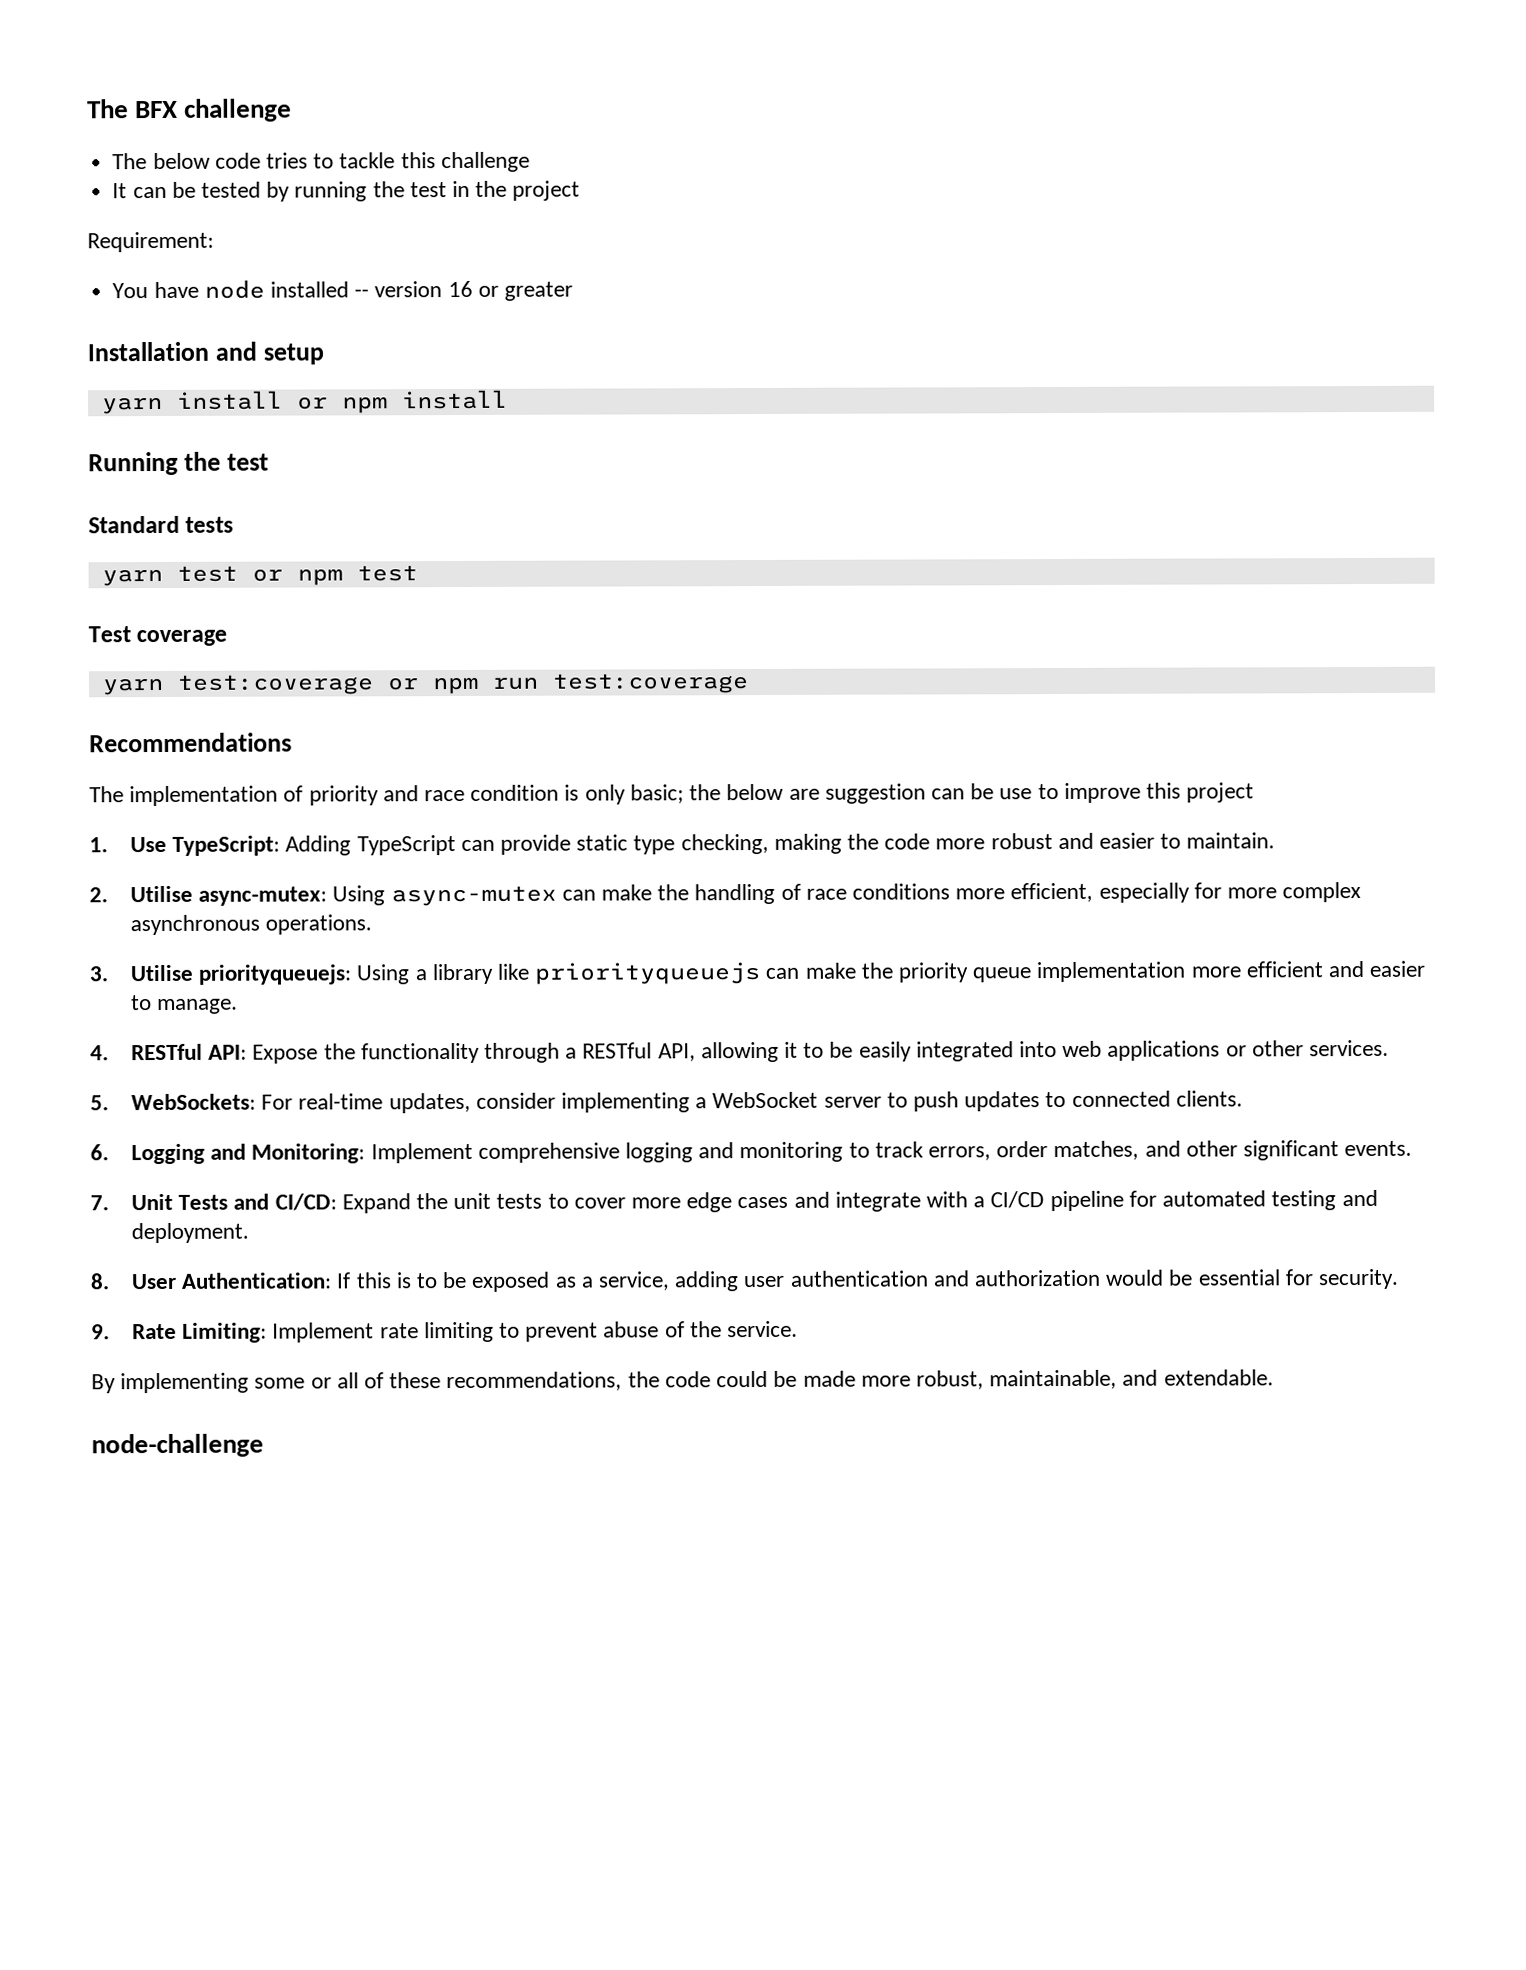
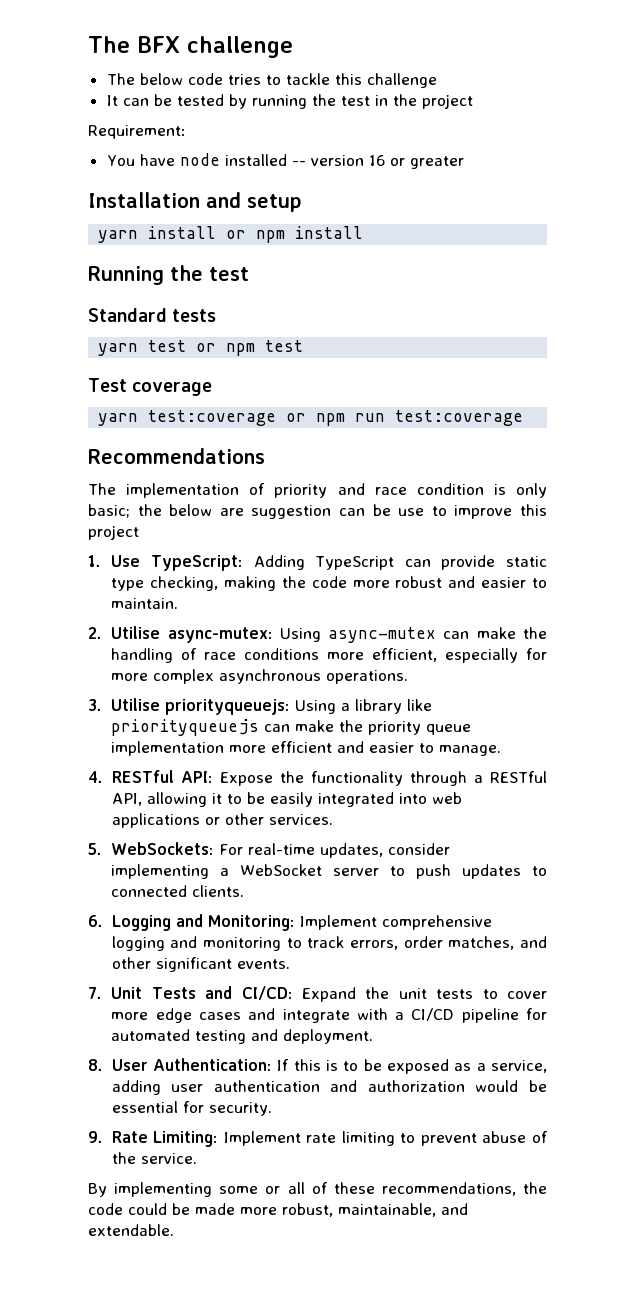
- node-challenge

